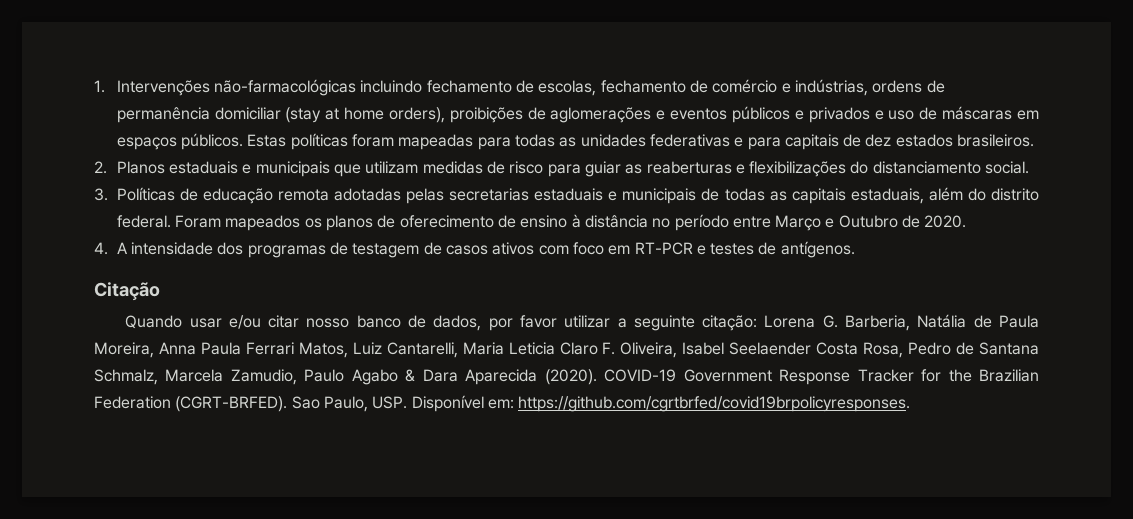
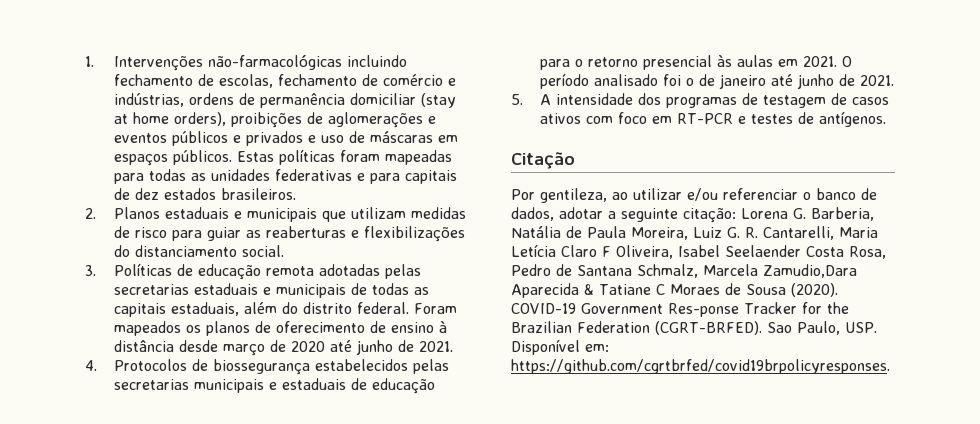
- Foram mapeados os planos de oferecimento de ensino à distância no período entre Março e Outubro de 2020.
- 4. A intensidade dos programas de testagem de casos ativos com foco em RT-PCR e testes de antígenos.
+ Foram mapeados os planos de oferecimento de ensino à distância desde março de 2020 até junho de 2021.
+ 4. Protocolos de biossegurança estabelecidos pelas secretarias municipais e estaduais de educação para o retorno presencial às aulas em 2021. O período analisado foi o de janeiro até junho de 2021.
+ 5. A intensidade dos programas de testagem de casos ativos com foco em RT-PCR e testes de antígenos.
- Quando usar e/ou citar nosso banco de dados, por favor utilizar a seguinte citação: Lorena G. Barberia, Natália de Paula Moreira, Anna Paula Ferrari Matos, Luiz Cantarelli, Maria Leticia Claro F. Oliveira, Isabel Seelaender Costa Rosa, Pedro de Santana Schmalz, Marcela Zamudio, Paulo Agabo & Dara Aparecida (2020).
+ Por gentileza, ao utilizar e/ou referenciar o banco de dados, adotar a seguinte citação: Lorena G. Barberia, Natália de Paula Moreira, Luiz G. R. Cantarelli, Maria Letícia Claro F Oliveira, Isabel Seelaender Costa Rosa, Pedro de Santana Schmalz, Marcela Zamudio,Dara Aparecida & Tatiane C Moraes de Sousa (2020).
- COVID-19 Government Response Tracker for the Brazilian Federation (CGRT-BRFED).
+ COVID-19 Government Res-ponse Tracker for the Brazilian Federation (CGRT-BRFED).

